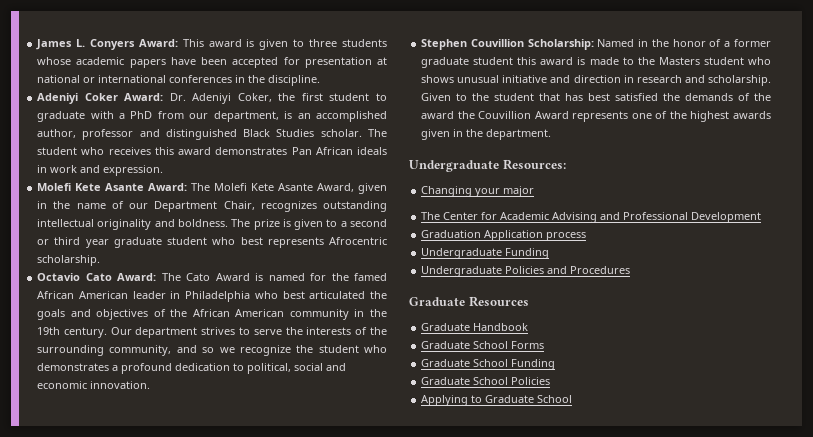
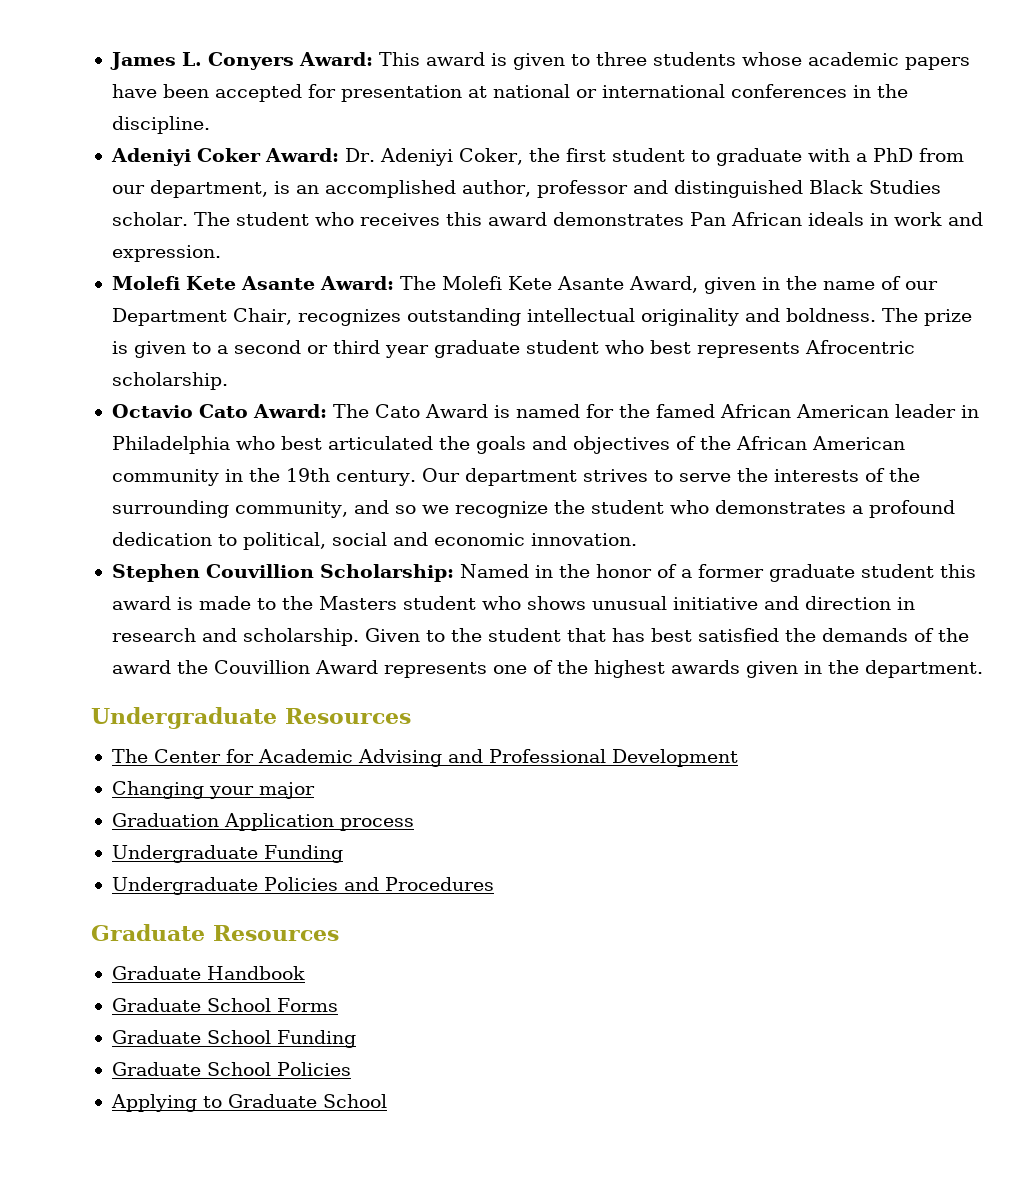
- Undergraduate Resources:
- Changing your major
+ Undergraduate Resources
+ Changing your major

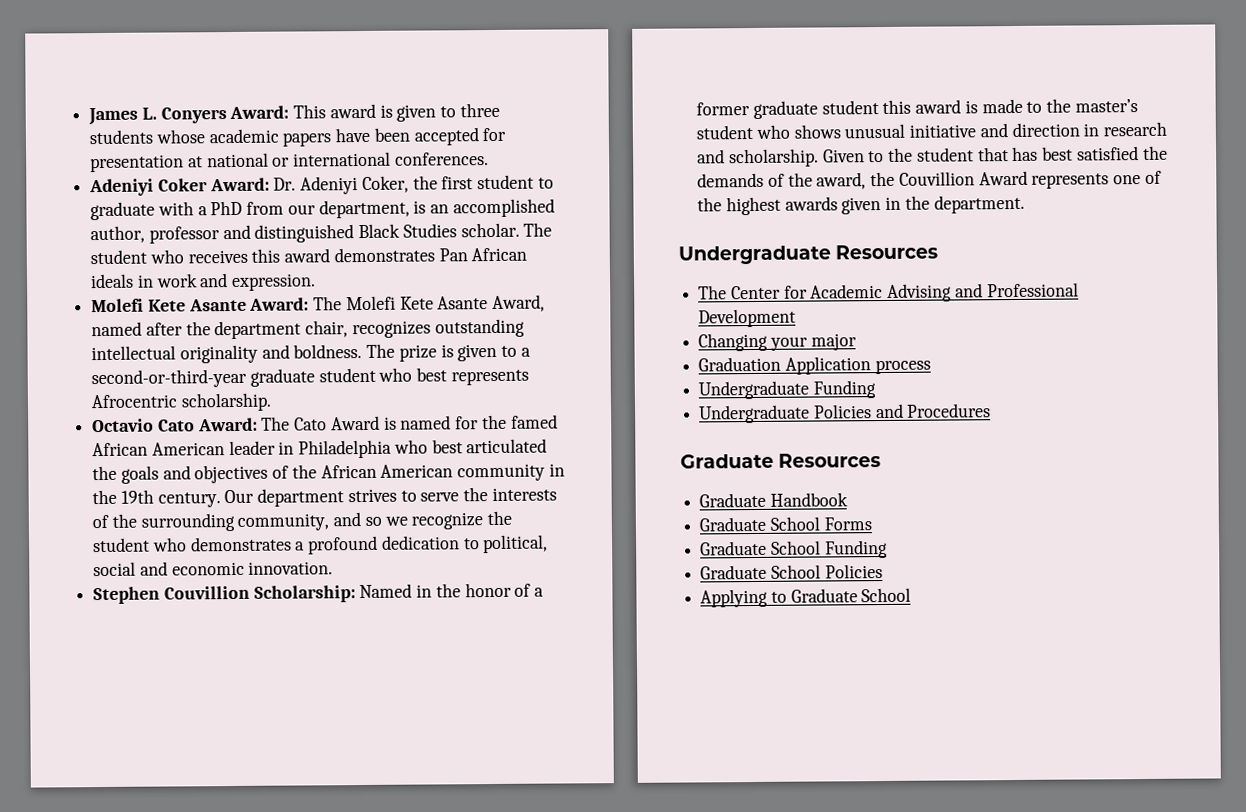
- James L. Conyers Award: This award is given to three students whose academic papers have been accepted for presentation at national or international conferences in the discipline.
+ James L. Conyers Award: This award is given to three students whose academic papers have been accepted for presentation at national or international conferences.
- Molefi Kete Asante Award: The Molefi Kete Asante Award, given in the name of our Department Chair, recognizes outstanding intellectual originality and boldness.
+ Molefi Kete Asante Award: The Molefi Kete Asante Award, named after the department chair, recognizes outstanding intellectual originality and boldness.
- The prize is given to a second or third year graduate student who best represents Afrocentric scholarship.
+ The prize is given to a second-or-third-year graduate student who best represents Afrocentric scholarship.
- Stephen Couvillion Scholarship: Named in the honor of a former graduate student this award is made to the Masters student who shows unusual initiative and direction in research and scholarship.
+ Stephen Couvillion Scholarship: Named in the honor of a former graduate student this award is made to the master’s student who shows unusual initiative and direction in research and scholarship.
- Given to the student that has best satisfied the demands of the award the Couvillion Award represents one of the highest awards given in the department.
+ Given to the student that has best satisfied the demands of the award, the Couvillion Award represents one of the highest awards given in the department.

